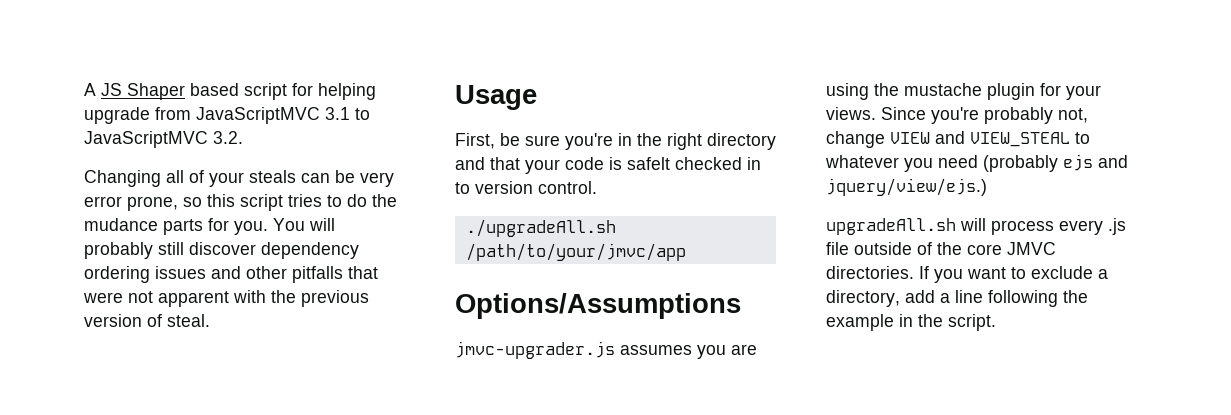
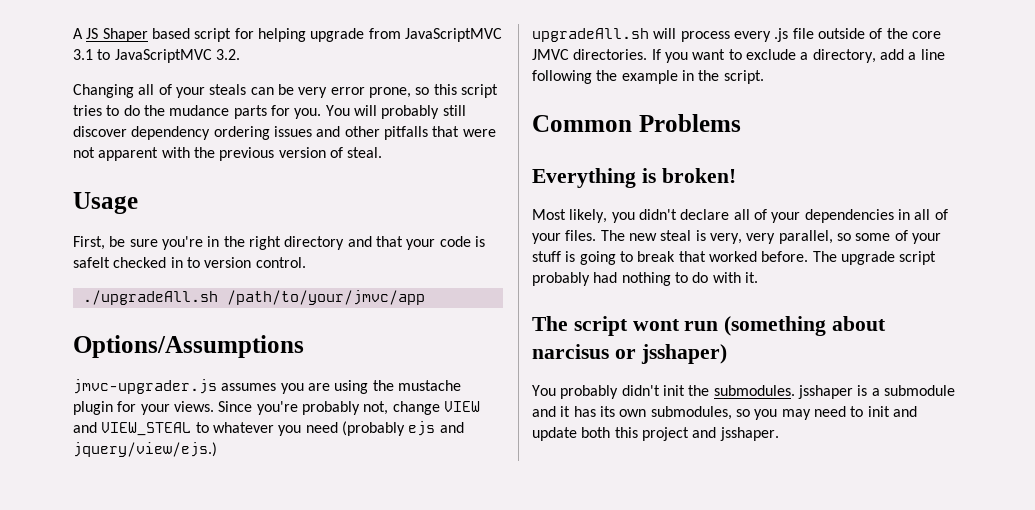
+ Common Problems
+ Everything is broken!
+ Most likely, you didn't declare all of your dependencies in all of your files. The new steal is very, very parallel, so some of your stuff is going to break that worked before. The upgrade script probably had nothing to do with it.
+ The script wont run (something about narcisus or jsshaper)
+ You probably didn't init the submodules. jsshaper is a submodule and it has its own submodules, so you may need to init and update both this project and jsshaper.

